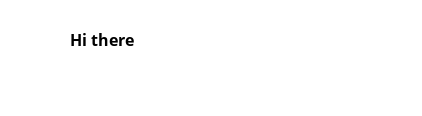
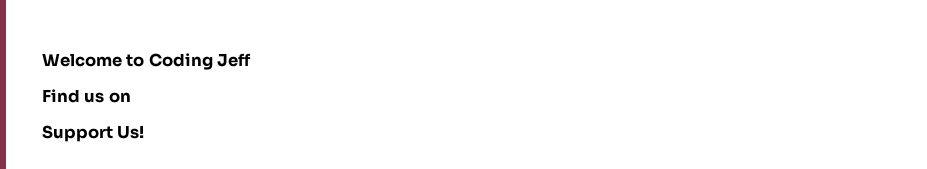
- Hi there
+ Welcome to Coding Jeff
+ Find us on
+ Support Us!

